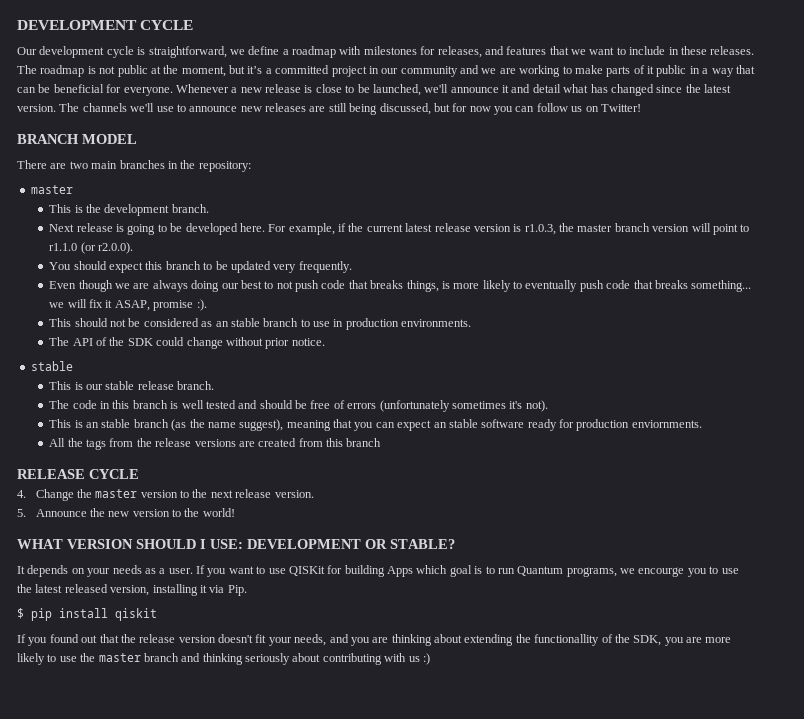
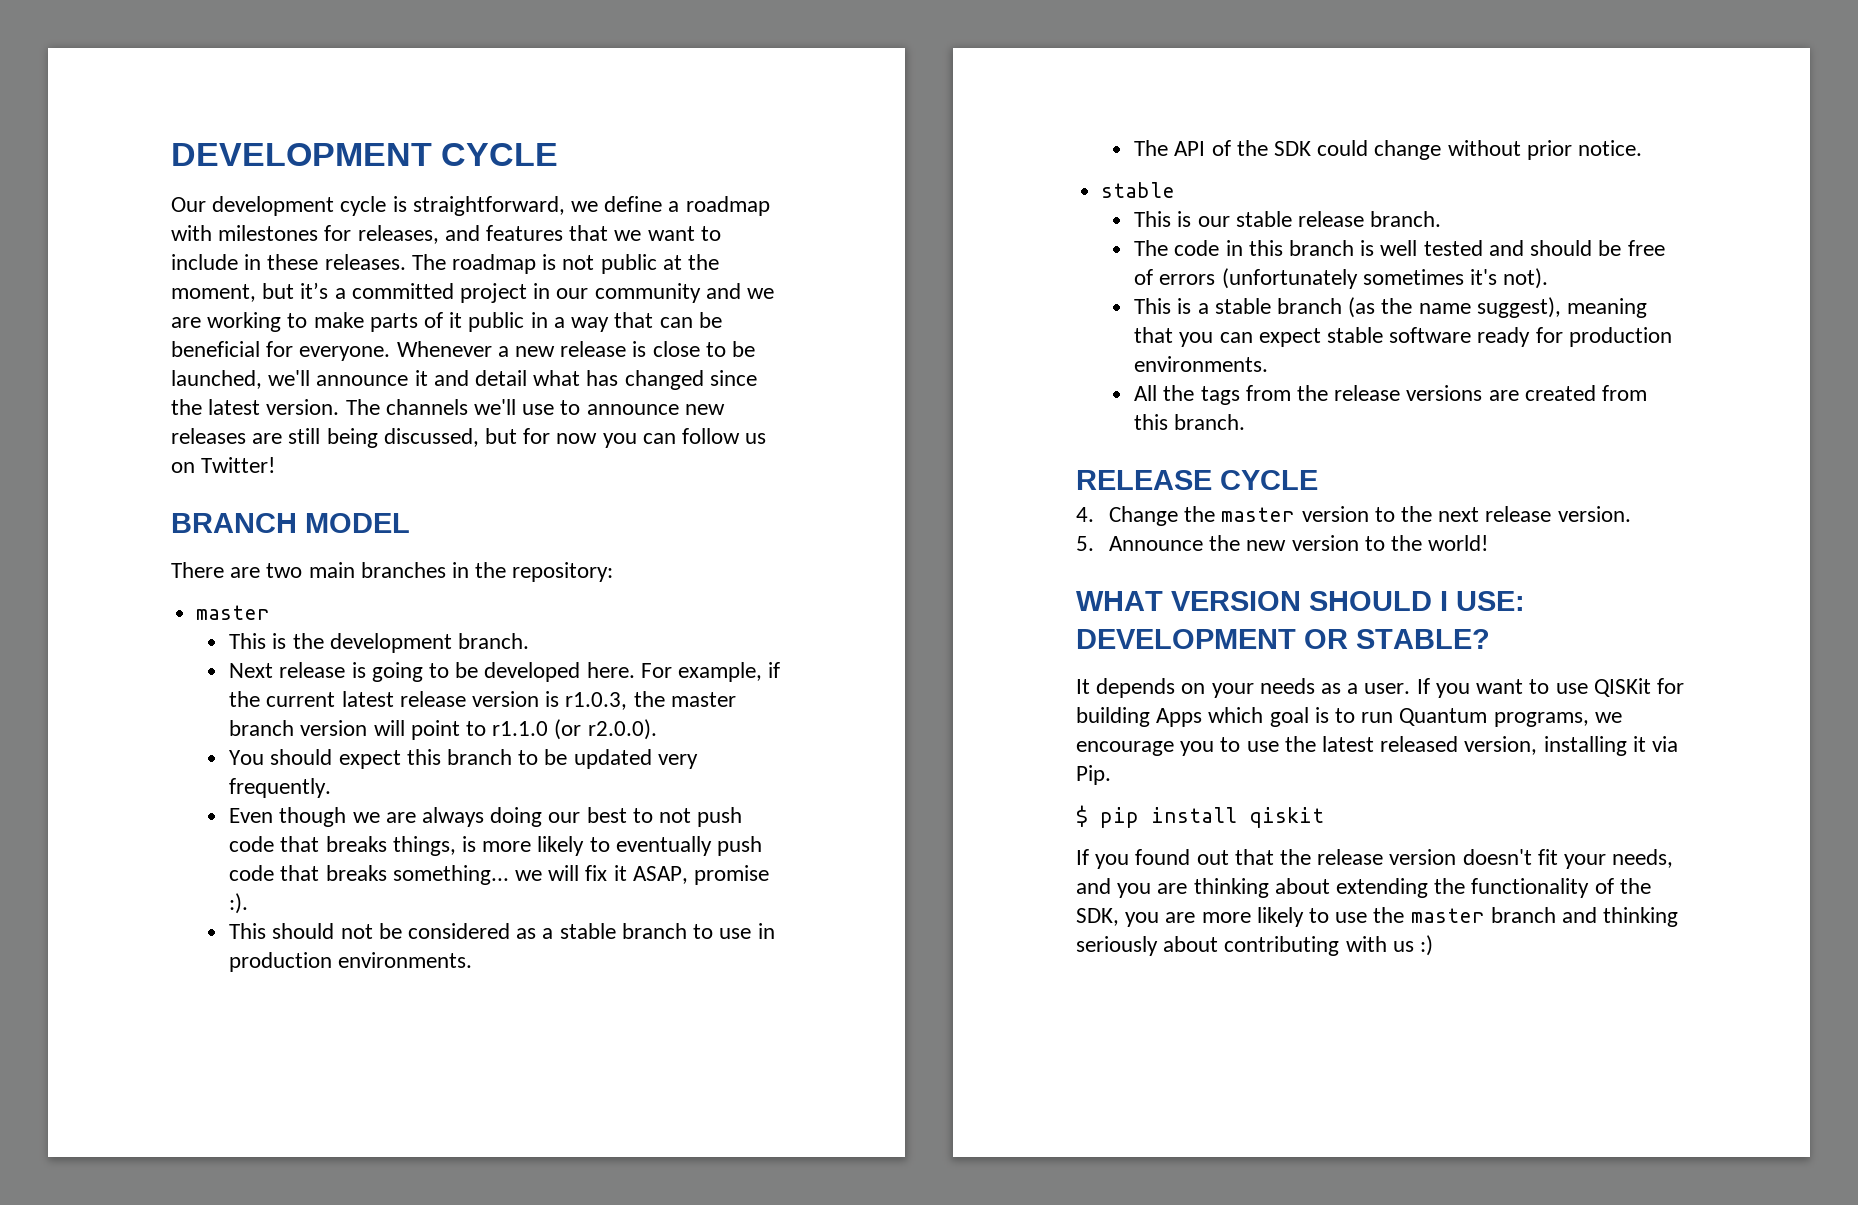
- This should not be considered as an stable branch to use in production environments.
+ This should not be considered as a stable branch to use in production environments.
- This is an stable branch (as the name suggest), meaning that you can expect an stable software ready for production enviornments.
+ This is a stable branch (as the name suggest), meaning that you can expect stable software ready for production environments.
- All the tags from the release versions are created from this branch
+ All the tags from the release versions are created from this branch.
- If you want to use QISKit for building Apps which goal is to run Quantum programs, we encourge you to use the latest released version, installing it via Pip.
+ If you want to use QISKit for building Apps which goal is to run Quantum programs, we encourage you to use the latest released version, installing it via Pip.
- If you found out that the release version doesn't fit your needs, and you are thinking about extending the functionallity of the SDK, you are more likely to use the master branch and thinking seriously about contributing with us :)
+ If you found out that the release version doesn't fit your needs, and you are thinking about extending the functionality of the SDK, you are more likely to use the master branch and thinking seriously about contributing with us :)

